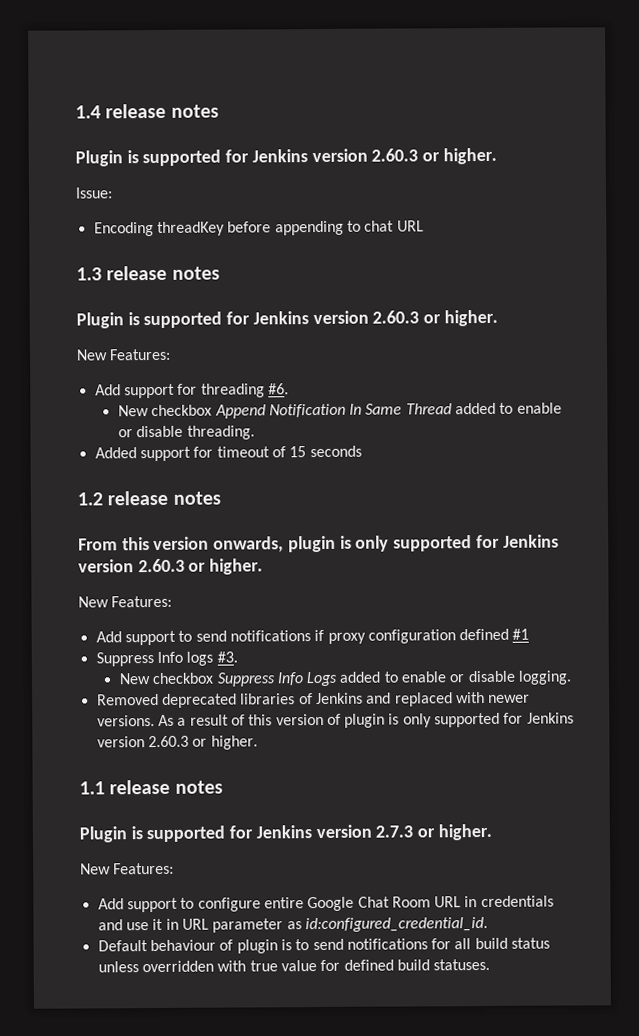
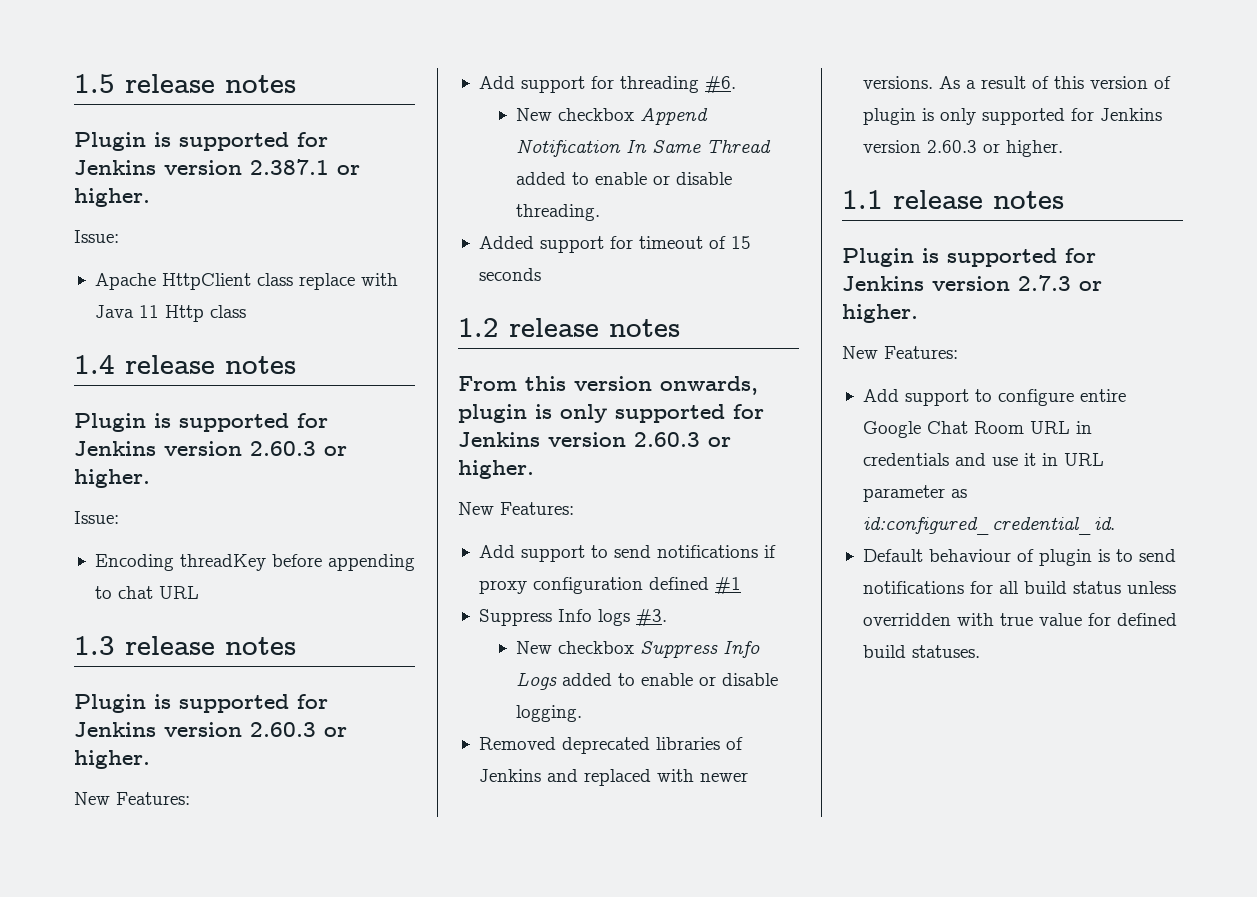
+ 1.5 release notes
+ Plugin is supported for Jenkins version 2.387.1 or higher.
+ Issue:
+ Apache HttpClient class replace with Java 11 Http class

